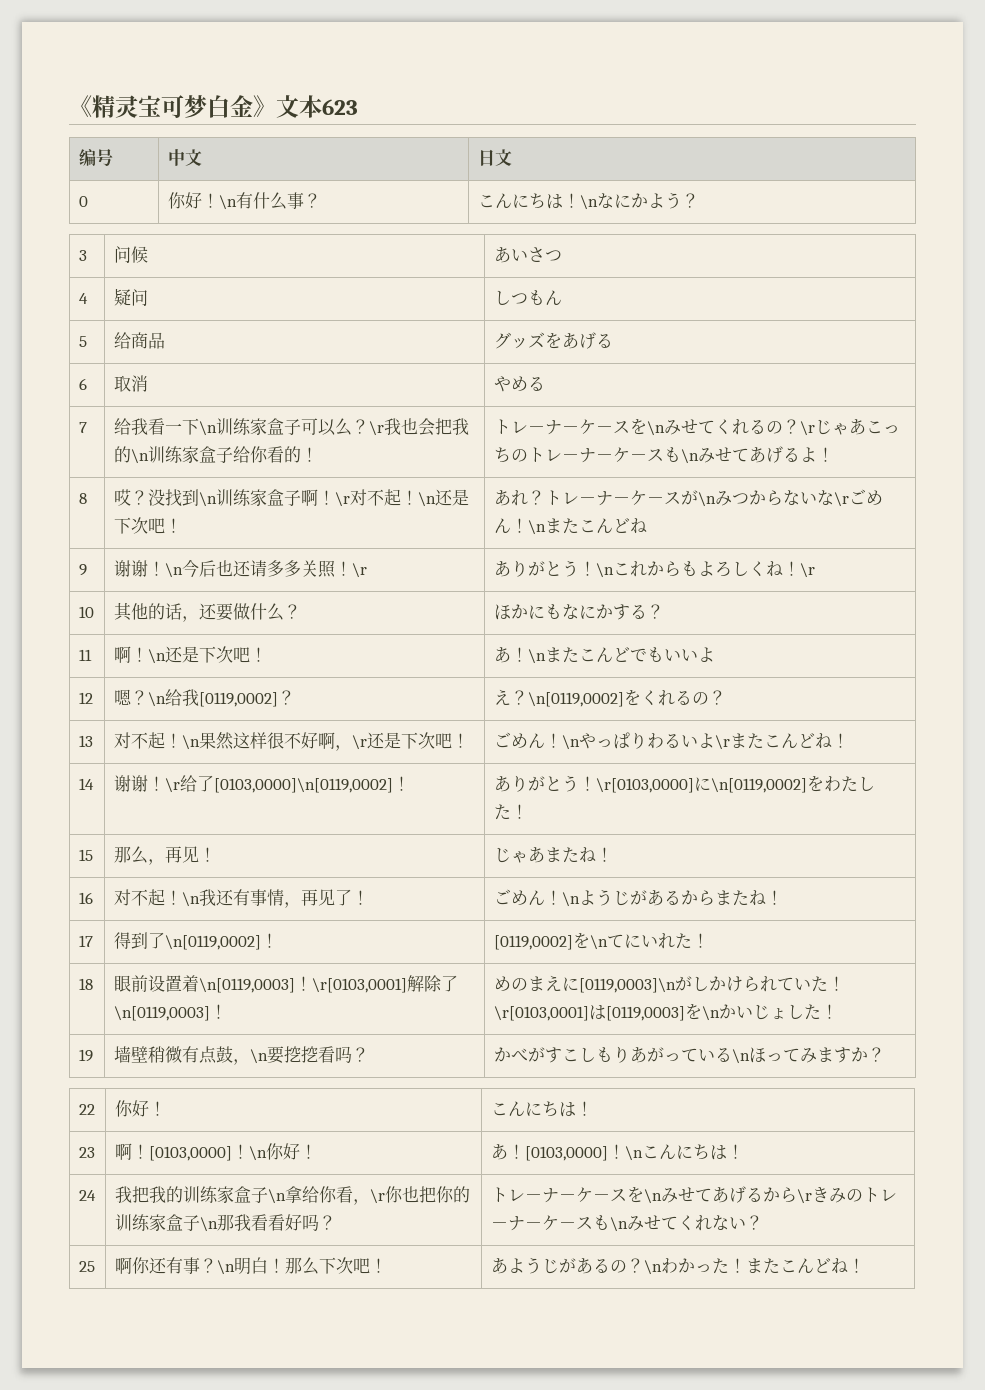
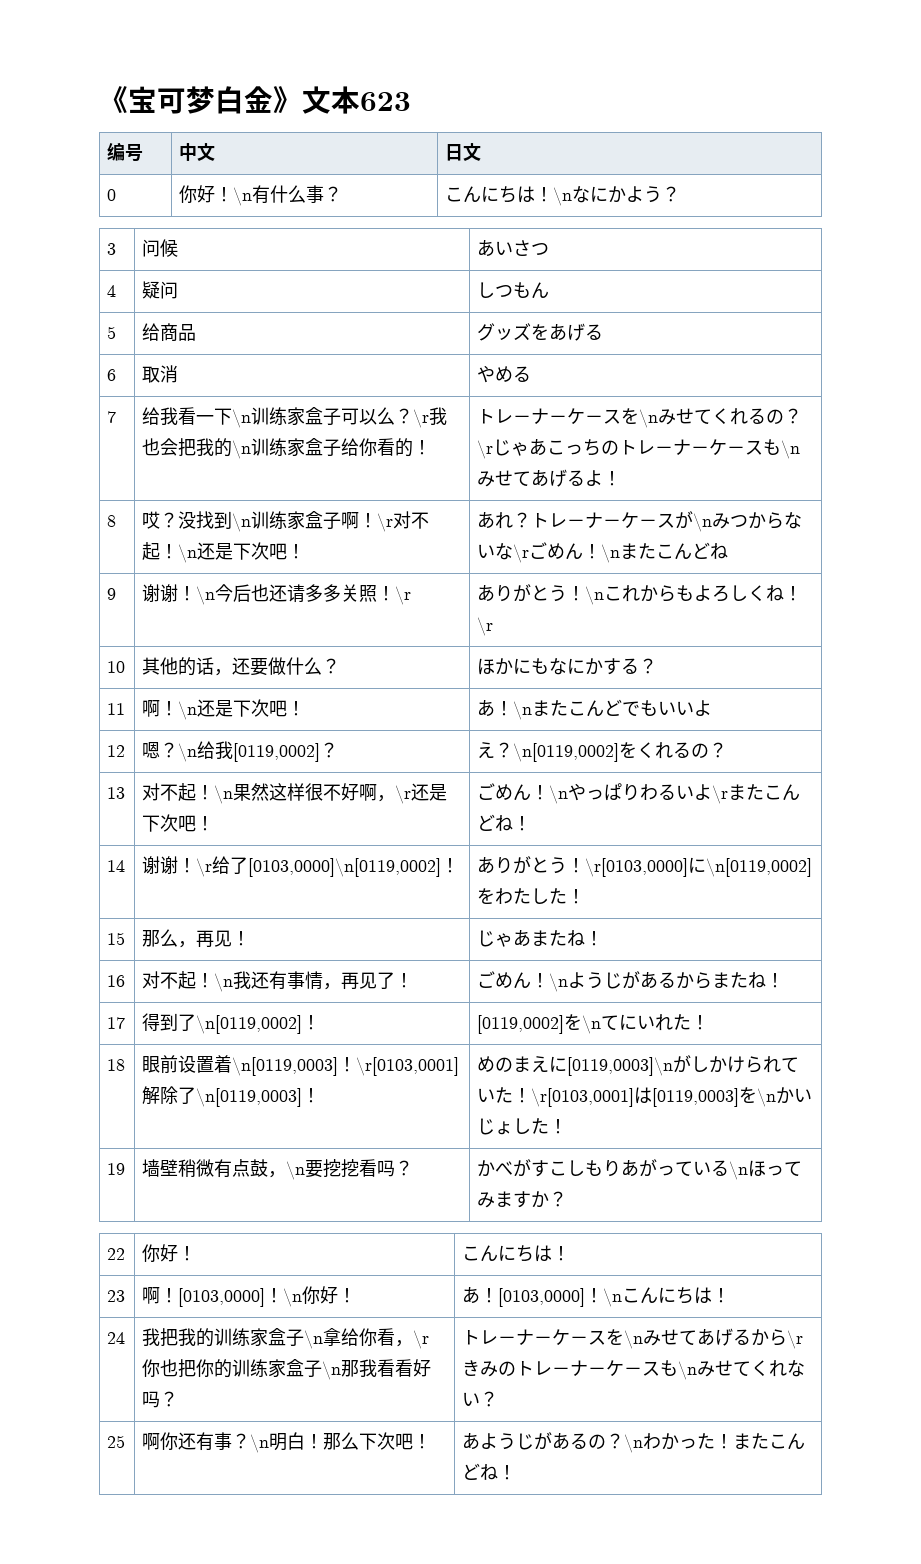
- 《精灵宝可梦白金》文本623
+ 《宝可梦白金》文本623

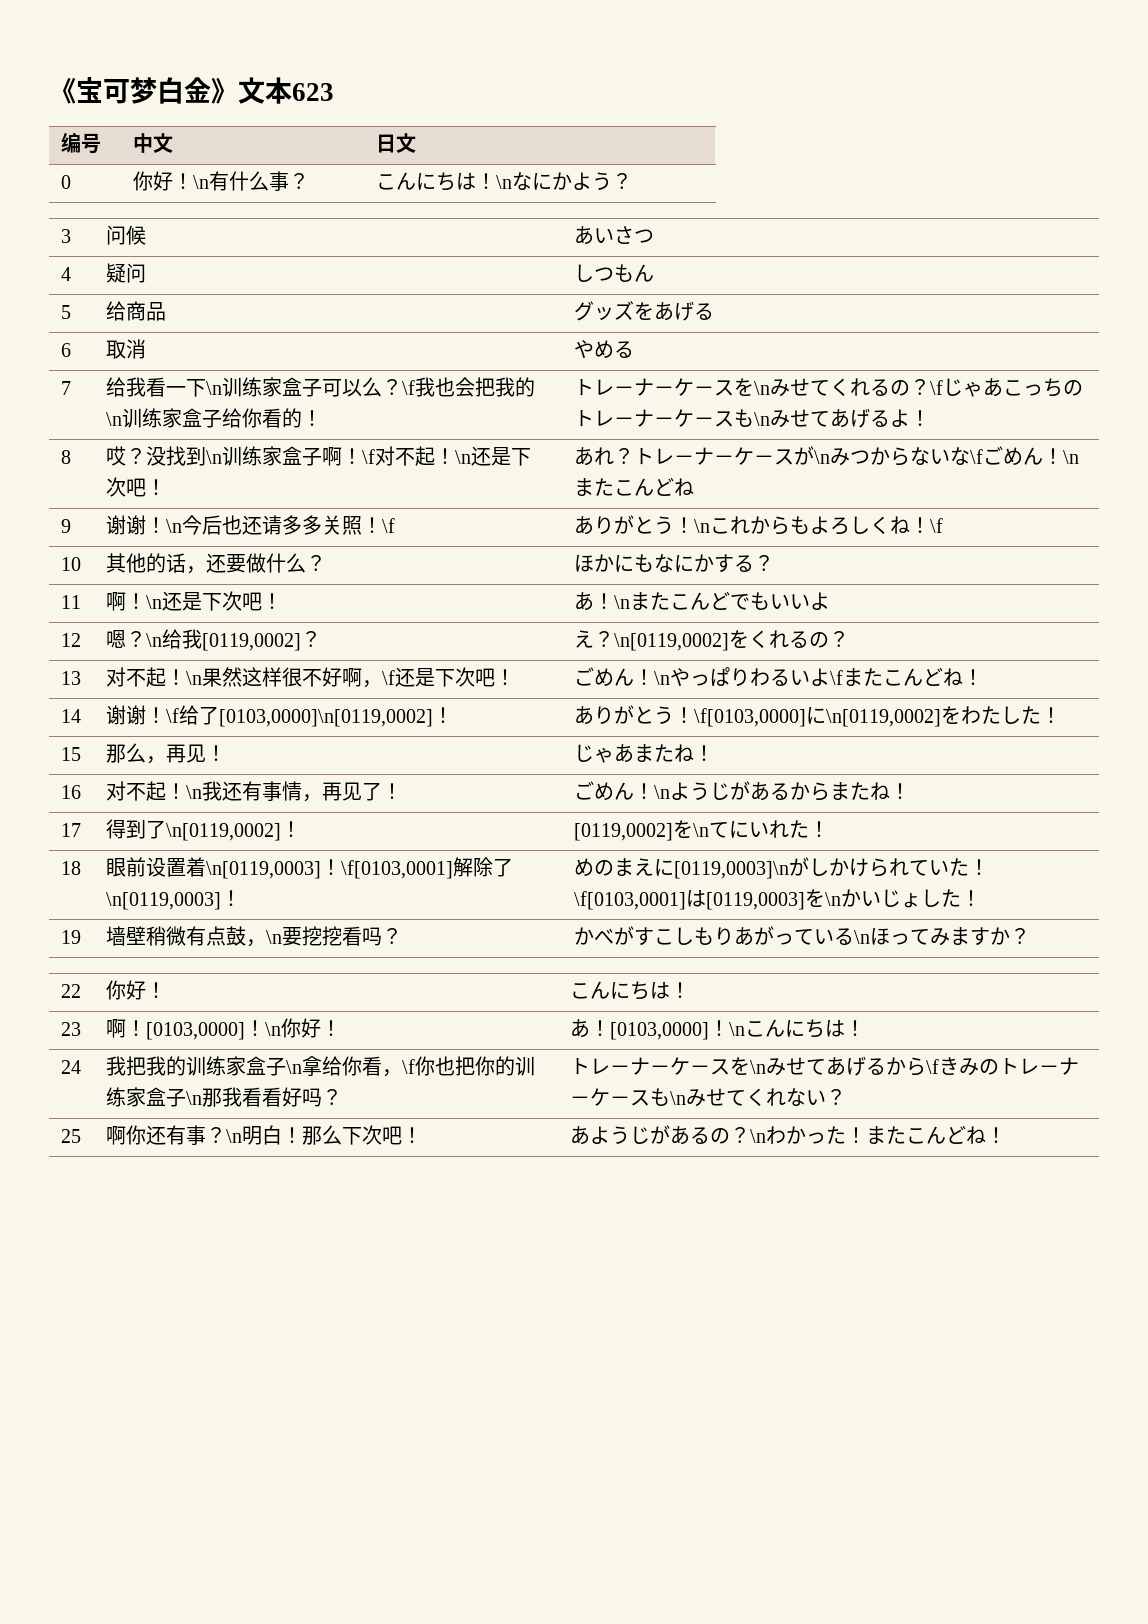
- \r我也会把我的\n训练家盒子给你看的！
+ \f我也会把我的\n训练家盒子给你看的！
- \rじゃあこっちのトレ－ナ－ケ－スも\nみせてあげるよ！
+ \fじゃあこっちのトレ－ナ－ケ－スも\nみせてあげるよ！
- 8 | 哎？没找到\n训练家盒子啊！\r对不起！\n还是下次吧！ | あれ？トレ－ナ－ケ－スが\nみつからないな\rごめん！\nまたこんどね
+ 8 | 哎？没找到\n训练家盒子啊！\f对不起！\n还是下次吧！ | あれ？トレ－ナ－ケ－スが\nみつからないな\fごめん！\nまたこんどね
- 9 | 谢谢！\n今后也还请多多关照！\r | ありがとう！\nこれからもよろしくね！\r
+ 9 | 谢谢！\n今后也还请多多关照！\f | ありがとう！\nこれからもよろしくね！\f
- 13 | 对不起！\n果然这样很不好啊，\r还是下次吧！ | ごめん！\nやっぱりわるいよ\rまたこんどね！
+ 13 | 对不起！\n果然这样很不好啊，\f还是下次吧！ | ごめん！\nやっぱりわるいよ\fまたこんどね！
- 14 | 谢谢！\r给了[0103,0000]\n[0119,0002]！ | ありがとう！\r[0103,0000]に\n[0119,0002]をわたした！
+ 14 | 谢谢！\f给了[0103,0000]\n[0119,0002]！ | ありがとう！\f[0103,0000]に\n[0119,0002]をわたした！
- 18 | 眼前设置着\n[0119,0003]！\r[0103,0001]解除了\n[0119,0003]！ | めのまえに[0119,0003]\nがしかけられていた！\r[0103,0001]は[0119,0003]を\nかいじょした！
+ 18 | 眼前设置着\n[0119,0003]！\f[0103,0001]解除了\n[0119,0003]！ | めのまえに[0119,0003]\nがしかけられていた！\f[0103,0001]は[0119,0003]を\nかいじょした！
- 我把我的训练家盒子\n拿给你看，\r你也把你的训练家盒子\n那我看看好吗？
+ 我把我的训练家盒子\n拿给你看，\f你也把你的训练家盒子\n那我看看好吗？
- トレ－ナ－ケ－スを\nみせてあげるから\rきみのトレ－ナ－ケ－スも\nみせてくれない？
+ トレ－ナ－ケ－スを\nみせてあげるから\fきみのトレ－ナ－ケ－スも\nみせてくれない？

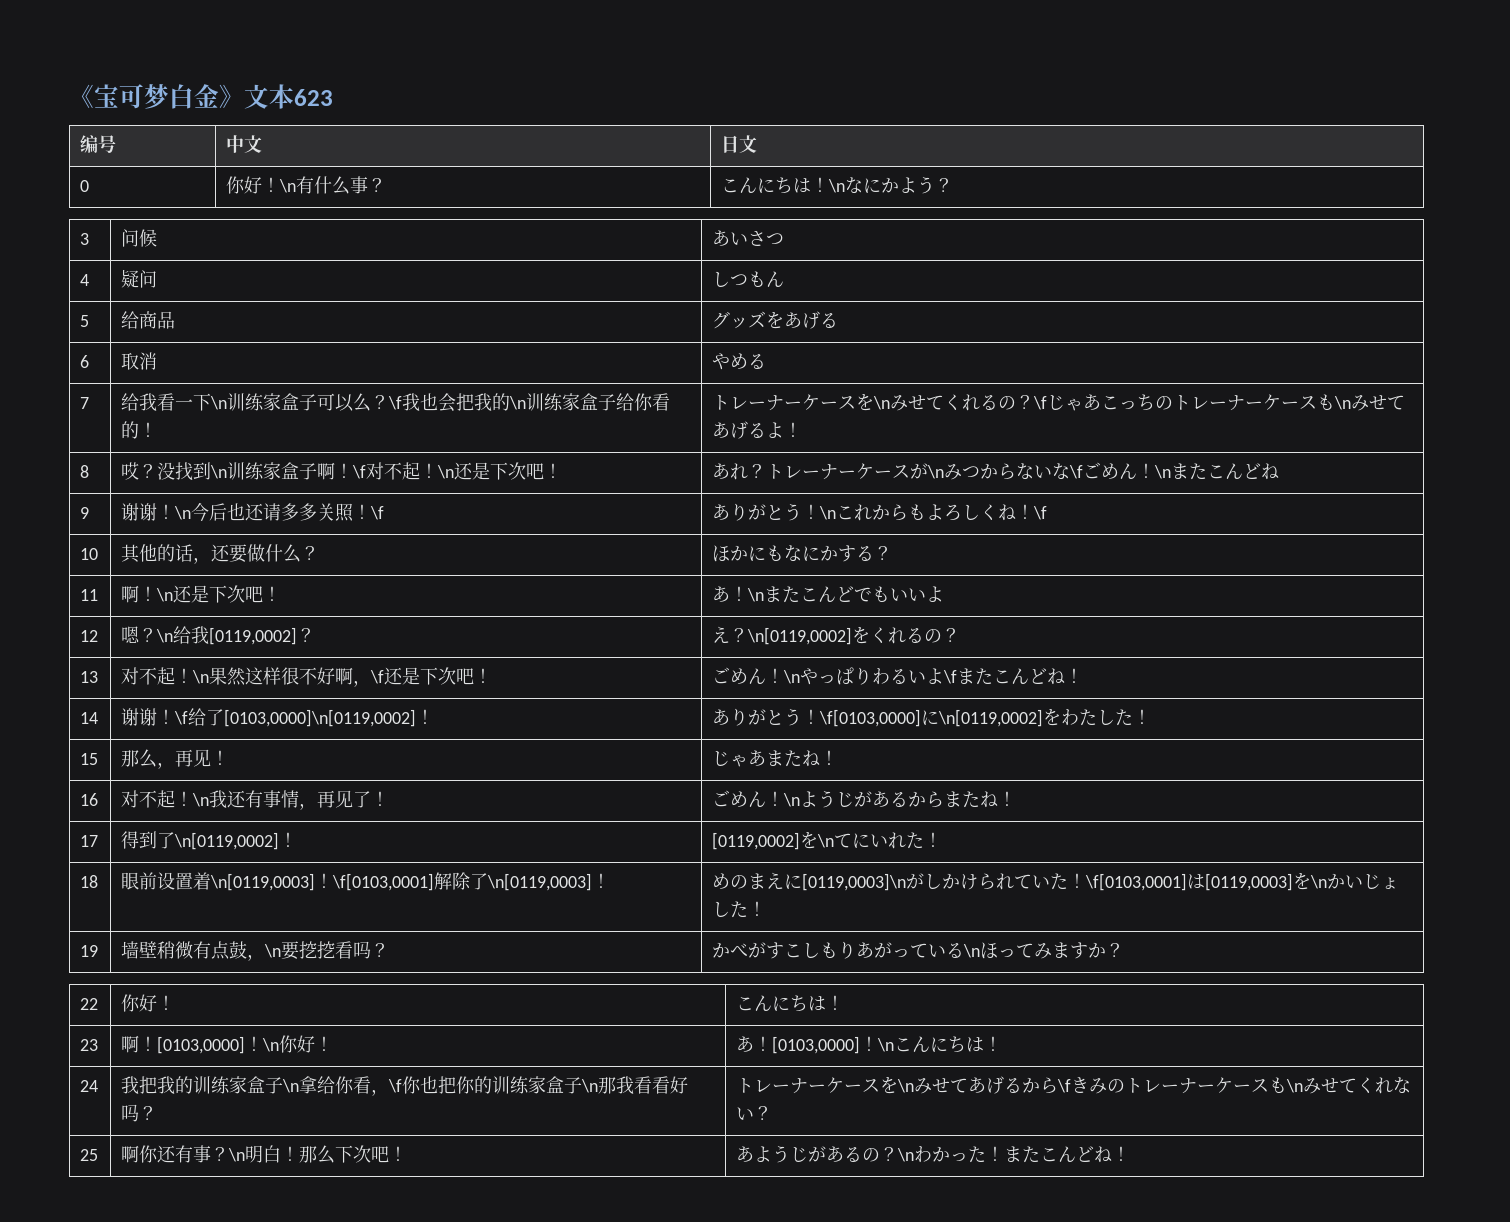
- トレ－ナ－ケ－スを\nみせてくれるの？
+ トレーナーケースを\nみせてくれるの？
- \fじゃあこっちのトレ－ナ－ケ－スも\nみせてあげるよ！
+ \fじゃあこっちのトレーナーケースも\nみせてあげるよ！
- 8 | 哎？没找到\n训练家盒子啊！\f对不起！\n还是下次吧！ | あれ？トレ－ナ－ケ－スが\nみつからないな\fごめん！\nまたこんどね
+ 8 | 哎？没找到\n训练家盒子啊！\f对不起！\n还是下次吧！ | あれ？トレーナーケースが\nみつからないな\fごめん！\nまたこんどね
- トレ－ナ－ケ－スを\nみせてあげるから\fきみのトレ－ナ－ケ－スも\nみせてくれない？
+ トレーナーケースを\nみせてあげるから\fきみのトレーナーケースも\nみせてくれない？

